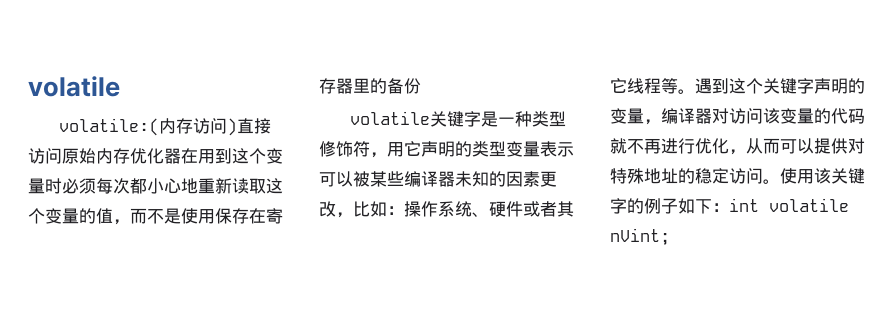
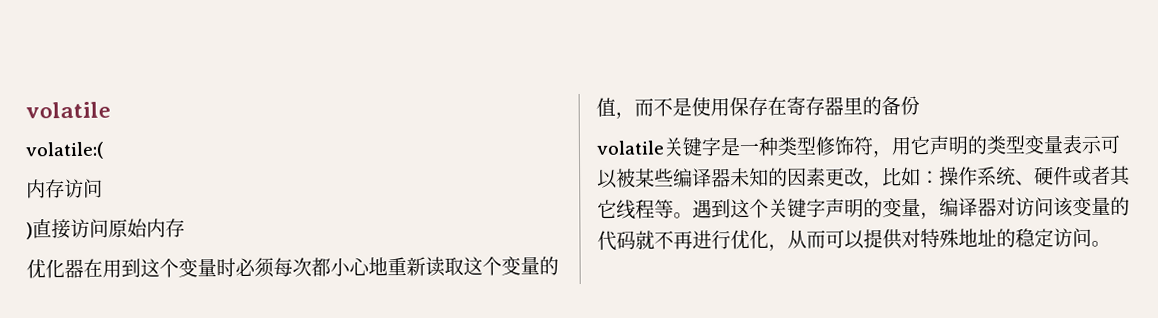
- volatile:(内存访问)直接访问原始内存优化器在用到这个变量时必须每次都小心地重新读取这个变量的值，而不是使用保存在寄存器里的备份
+ volatile:(
+ 内存访问
+ )直接访问原始内存
+ 优化器在用到这个变量时必须每次都小心地重新读取这个变量的值，而不是使用保存在寄存器里的备份
- 使用该关键字的例子如下：int volatile nVint;

